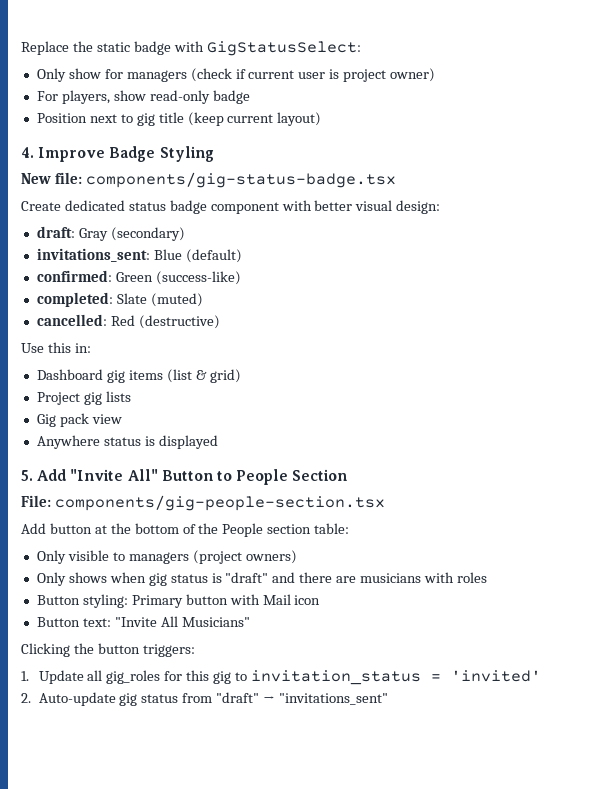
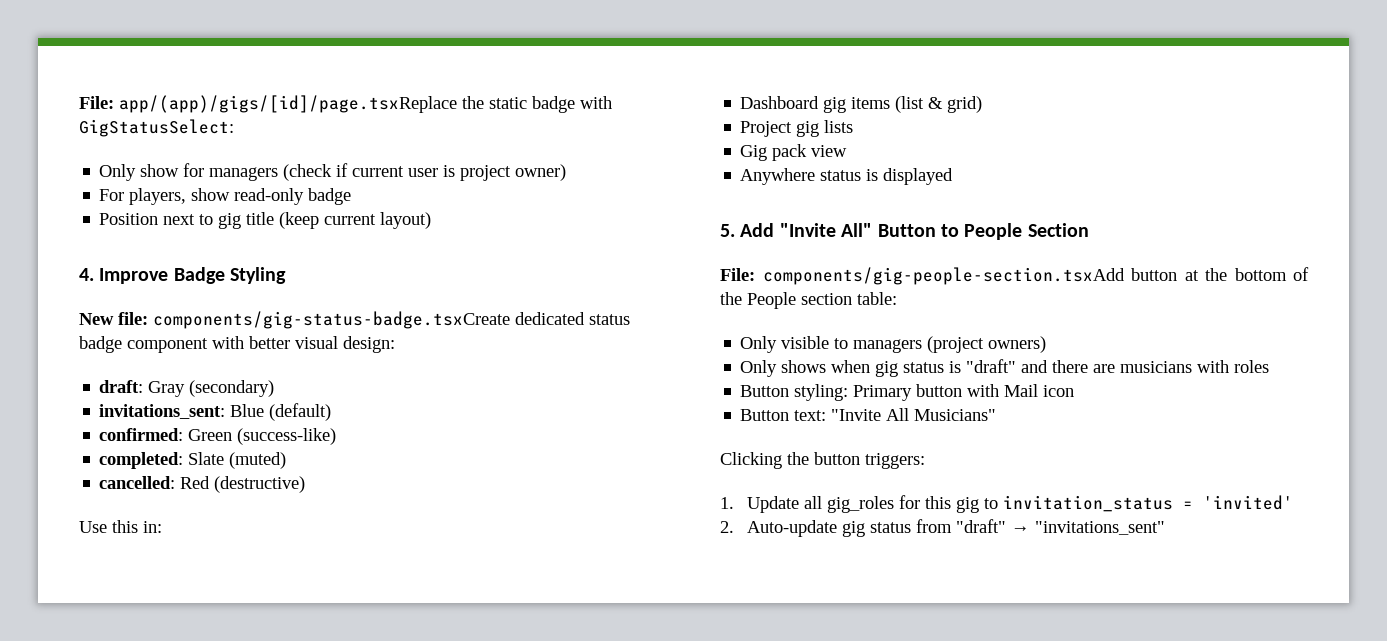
- Replace the static badge with GigStatusSelect:
+ File: app/(app)/gigs/[id]/page.tsxReplace the static badge with GigStatusSelect:
- New file: components/gig-status-badge.tsx
- Create dedicated status badge component with better visual design:
+ New file: components/gig-status-badge.tsxCreate dedicated status badge component with better visual design:
- File: components/gig-people-section.tsx
- Add button at the bottom of the People section table:
+ File: components/gig-people-section.tsxAdd button at the bottom of the People section table:

